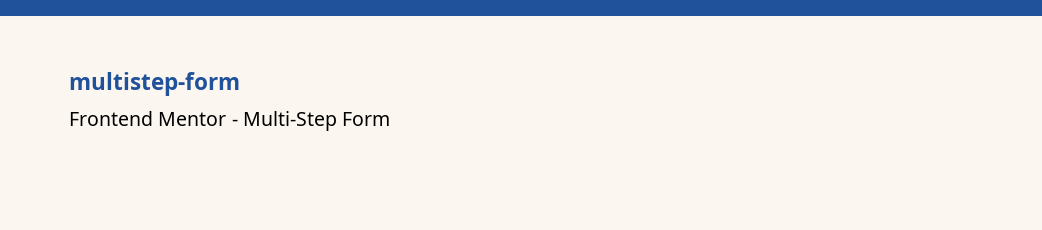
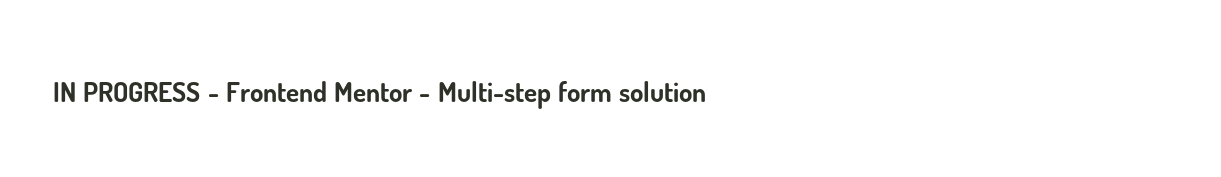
- multistep-form
- Frontend Mentor - Multi-Step Form
+ IN PROGRESS - Frontend Mentor - Multi-step form solution

